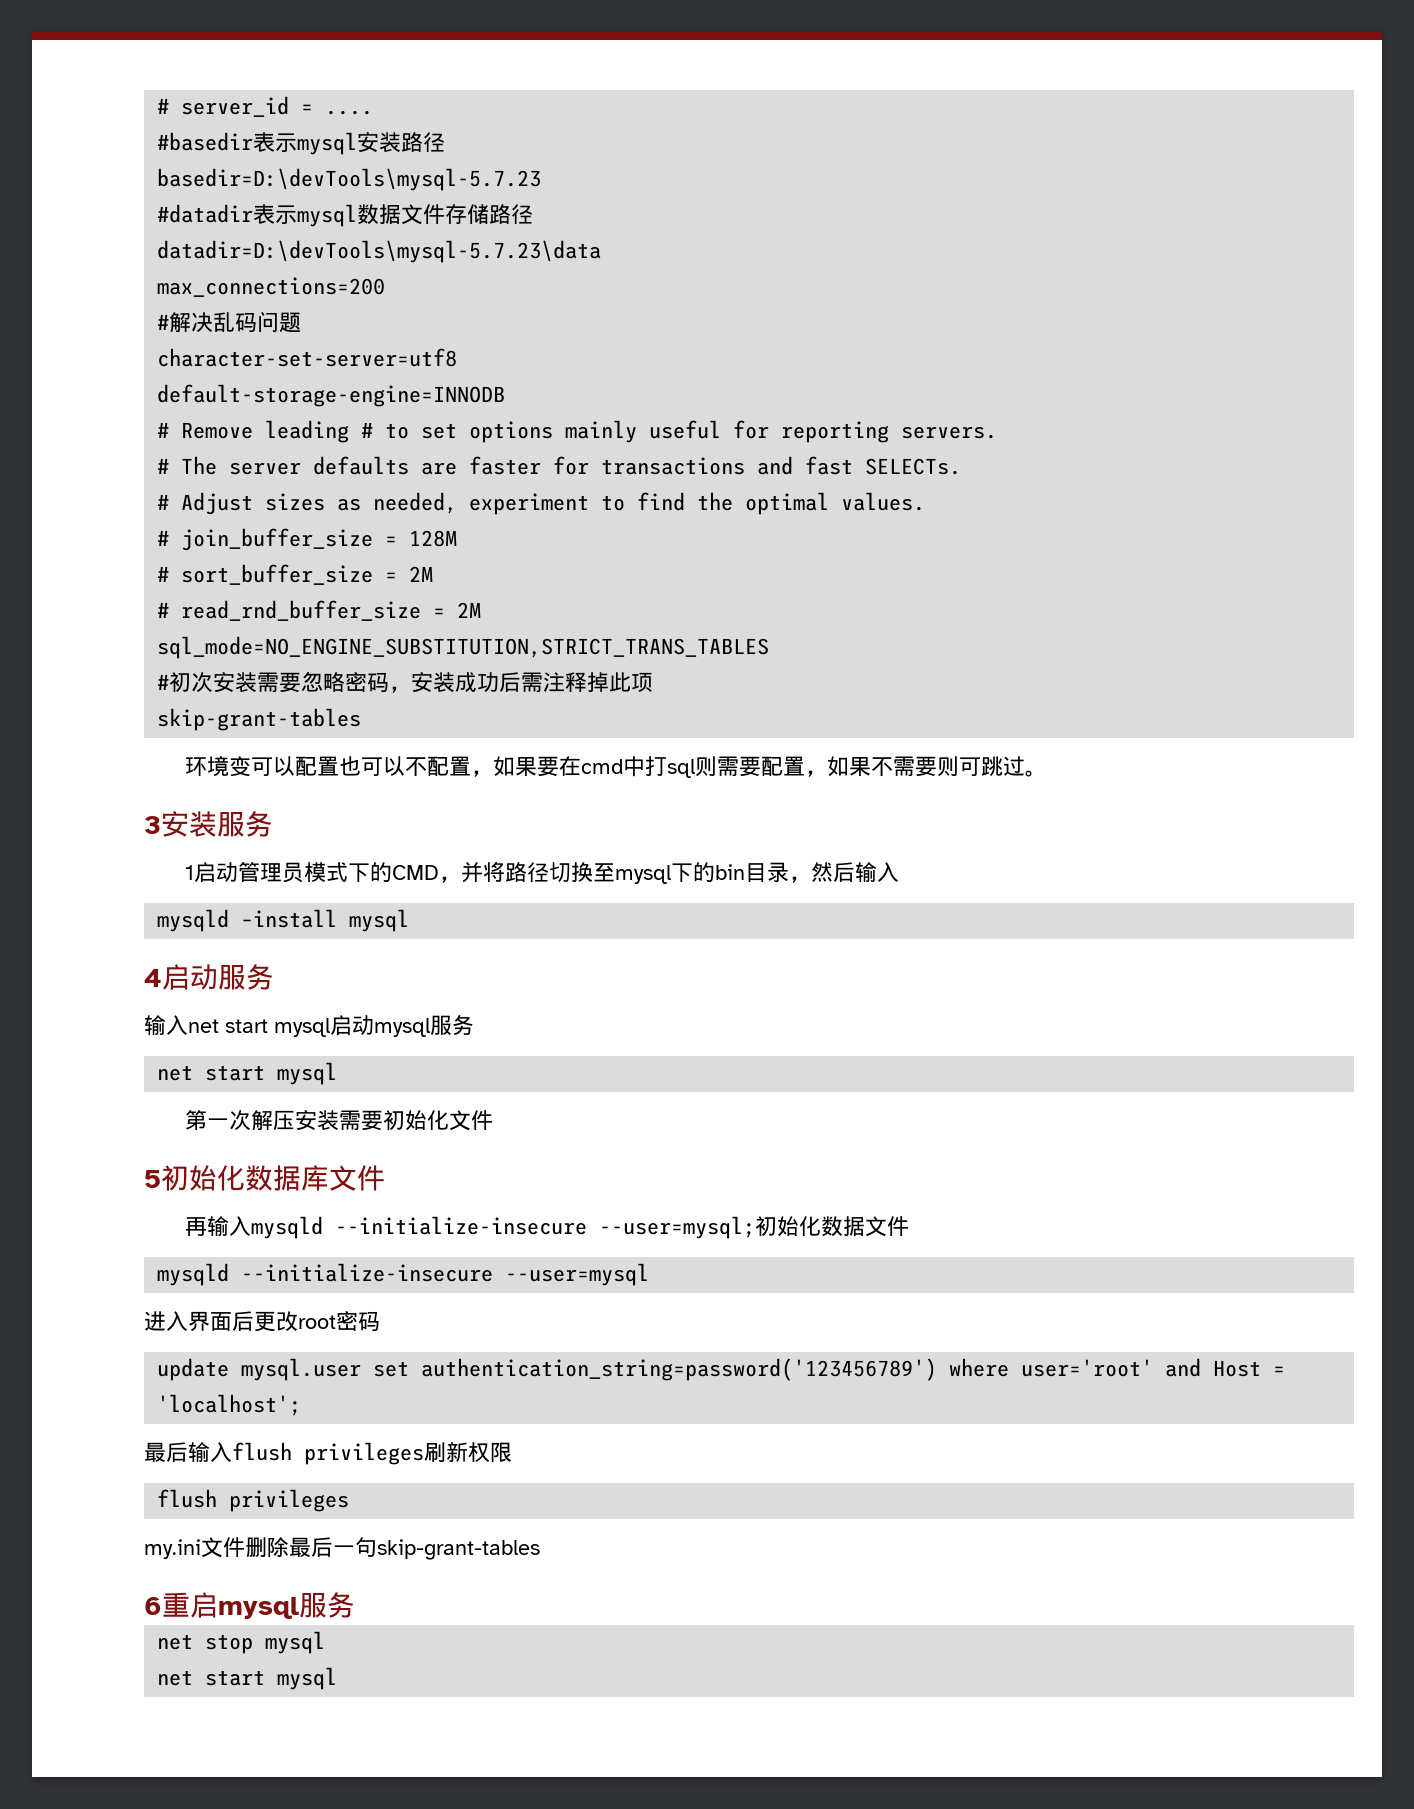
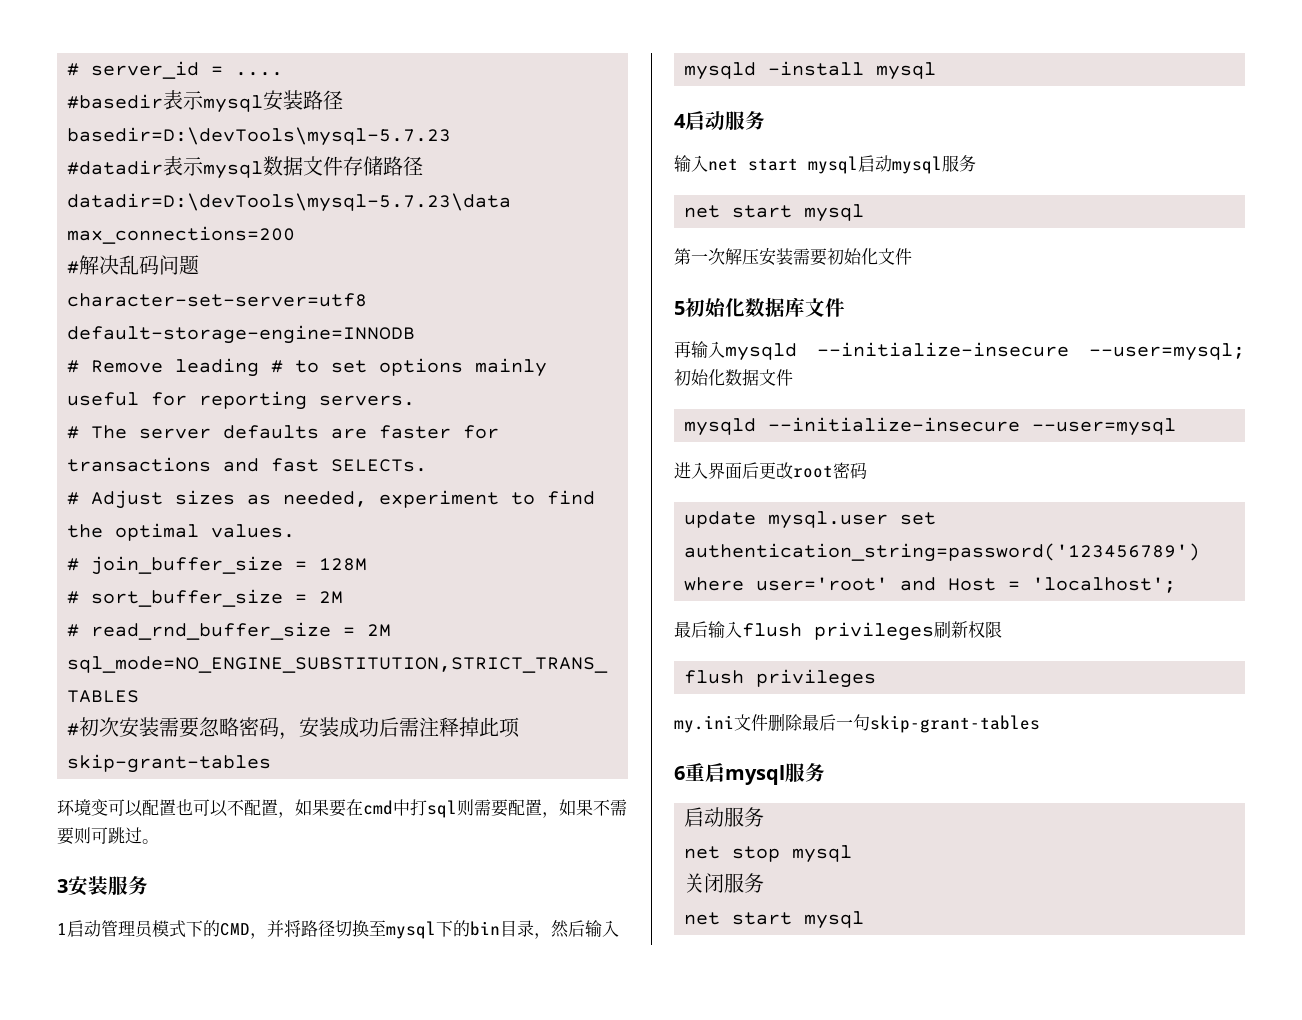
  6重启mysql服务
+ 启动服务
+ 关闭服务

